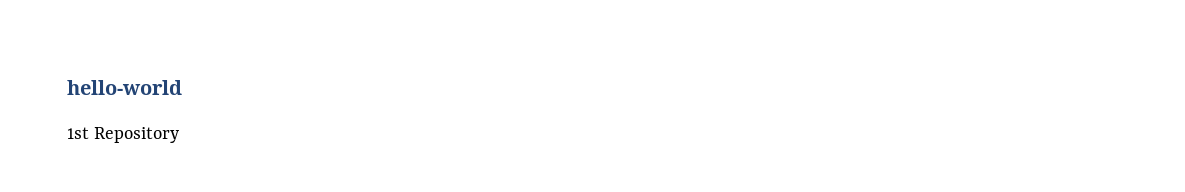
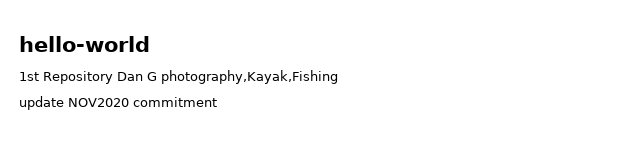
- 1st Repository
+ 1st Repository Dan G photography,Kayak,Fishing
+ update NOV2020 commitment

